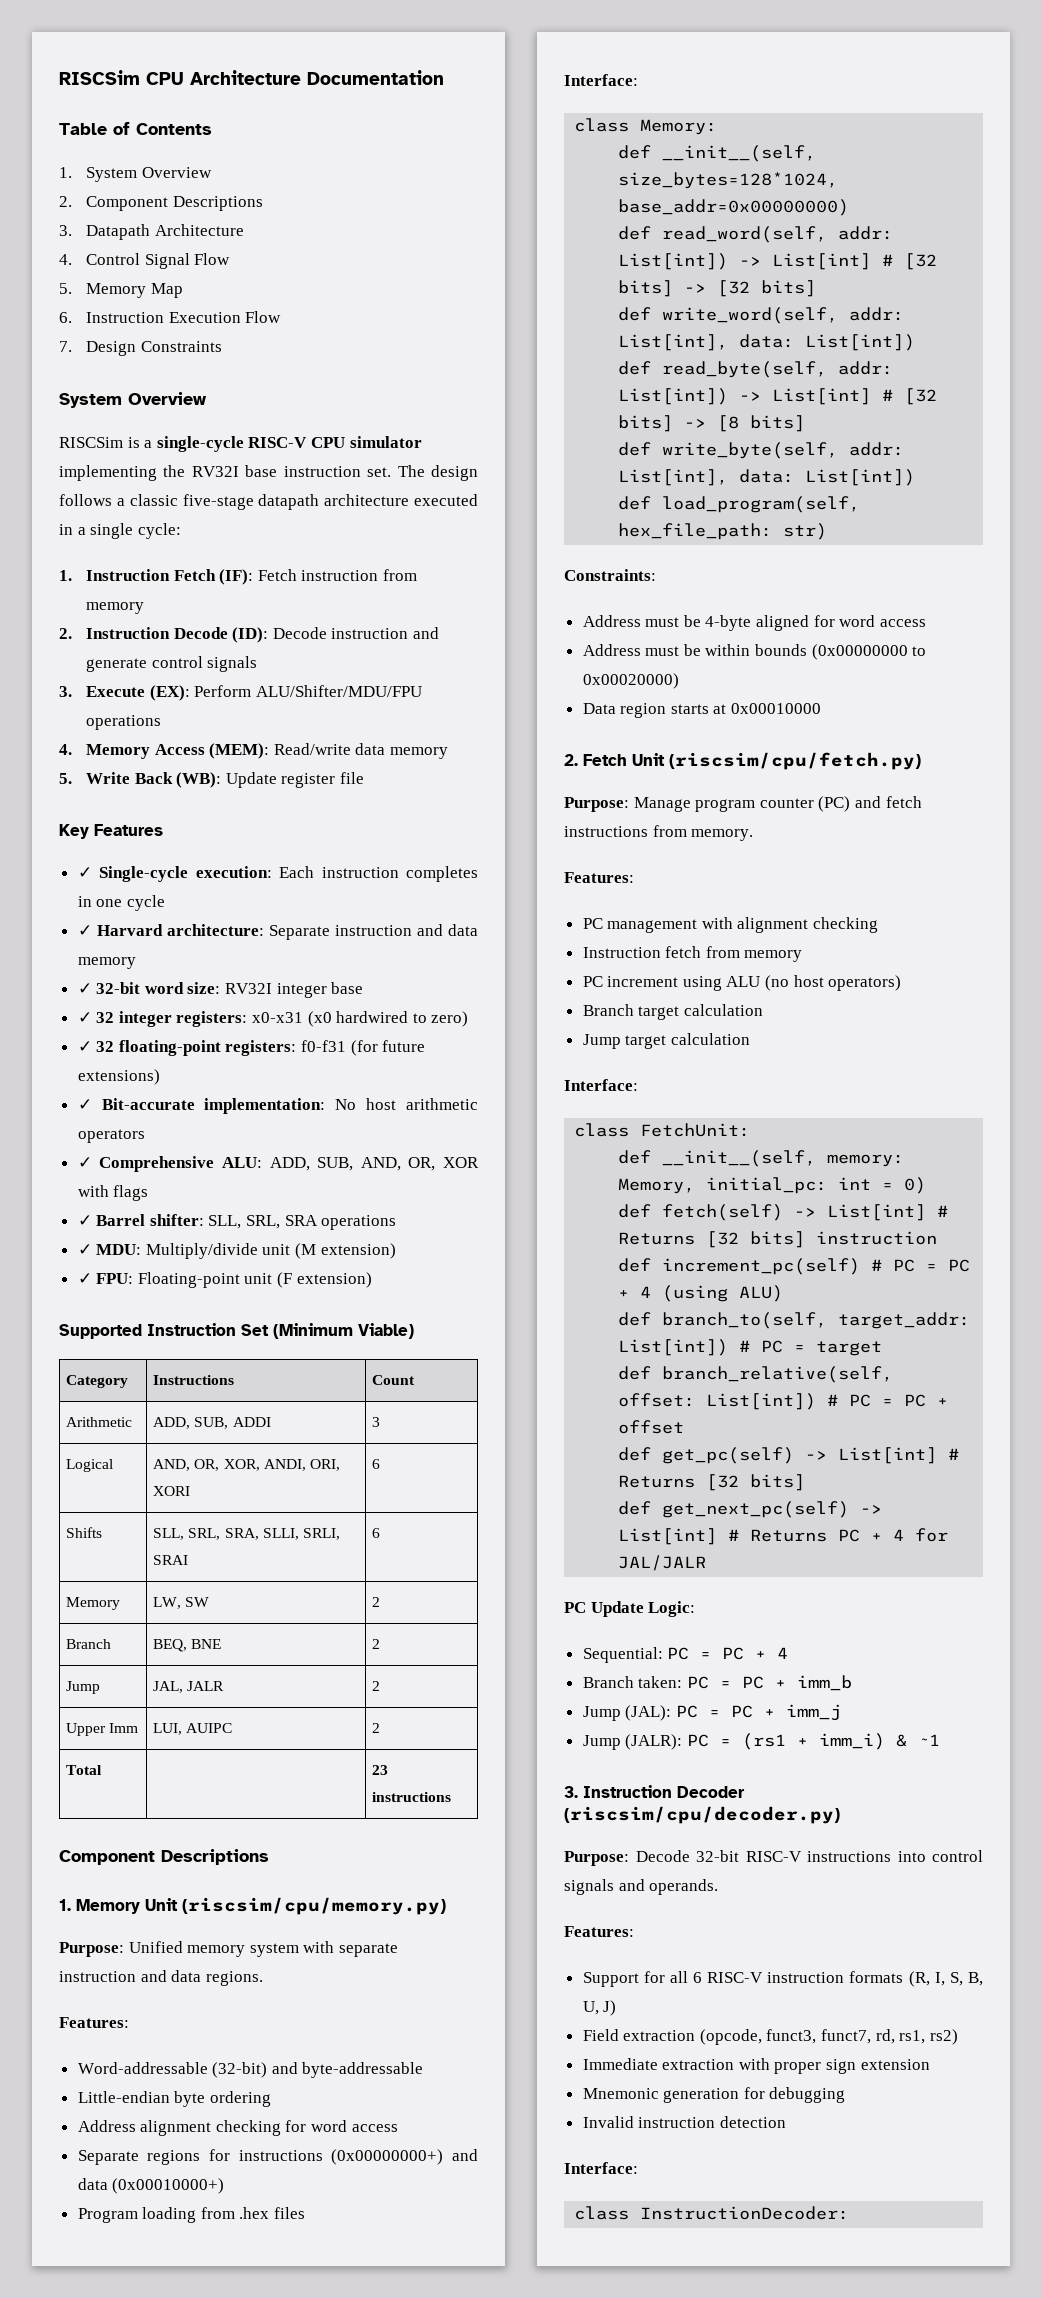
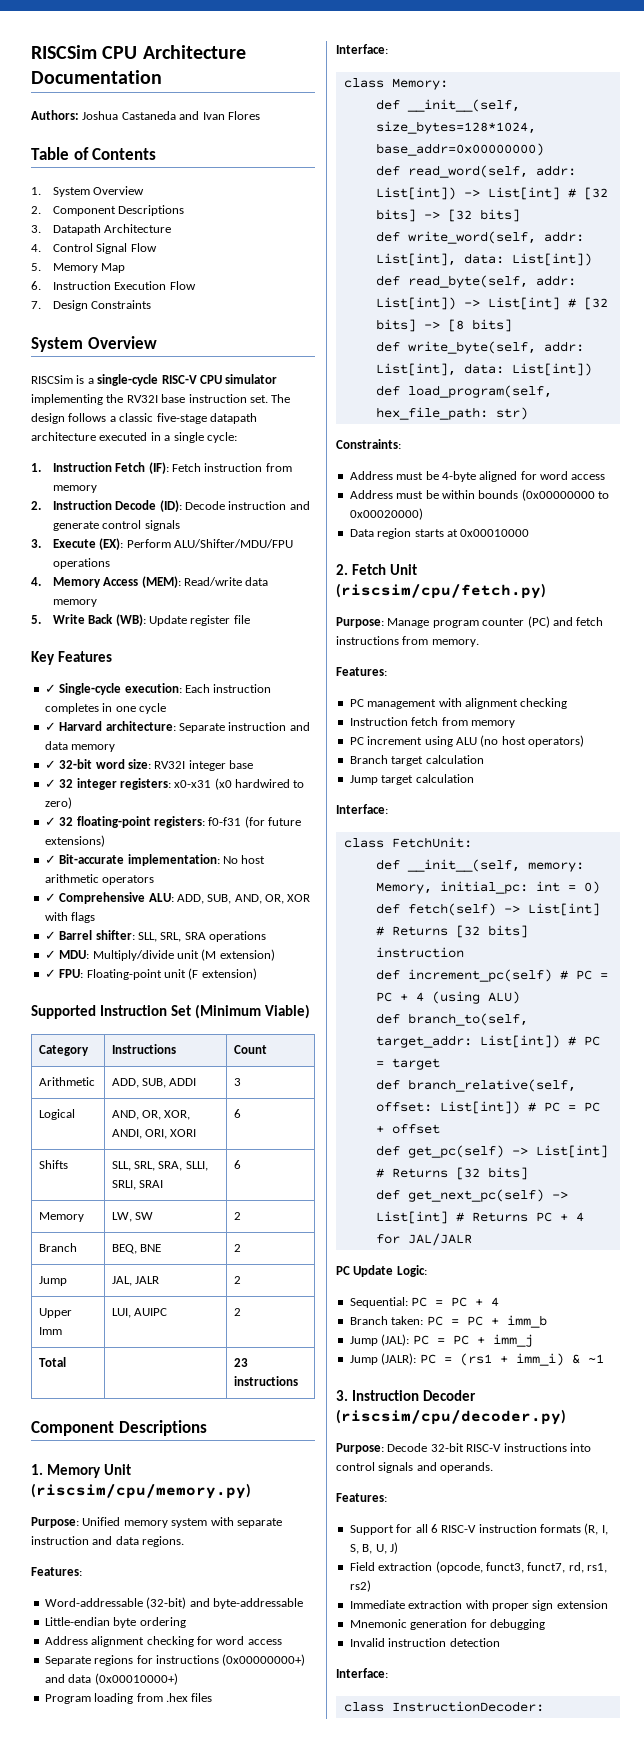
+ Authors: Joshua Castaneda and Ivan Flores

